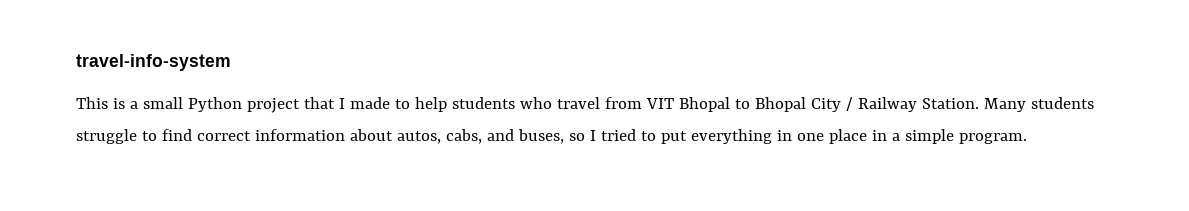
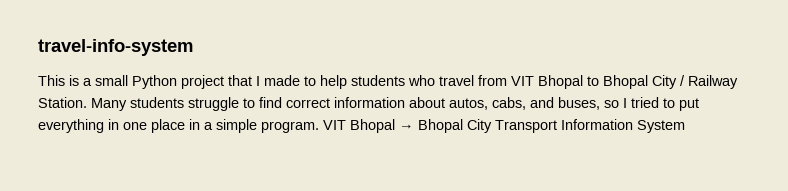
+ VIT Bhopal → Bhopal City Transport Information System

